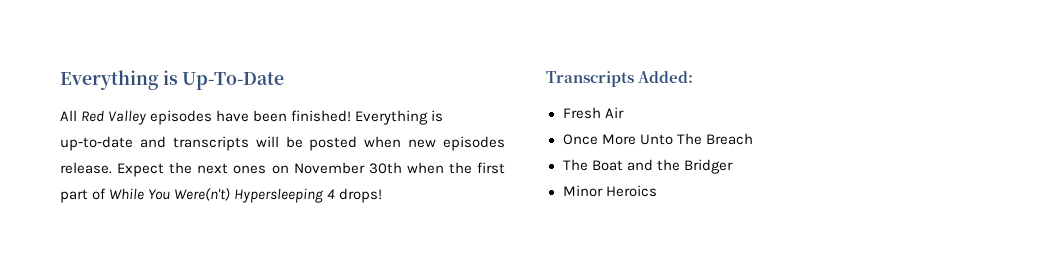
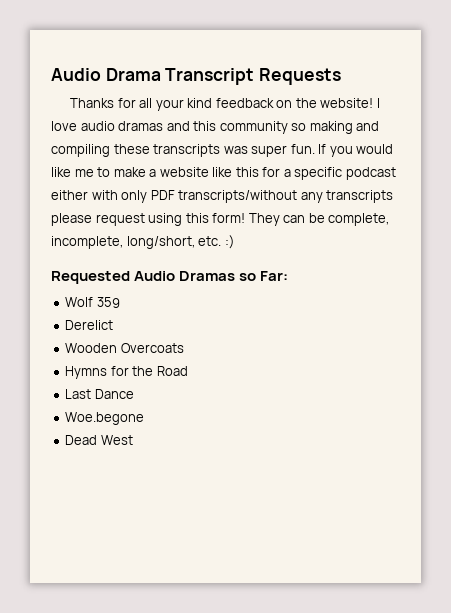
- Everything is Up-To-Date
- All Red Valley episodes have been finished! Everything is up-to-date and transcripts will be posted when new episodes release. Expect the next ones on November 30th when the first part of While You Were(n't) Hypersleeping 4 drops!
- Transcripts Added:
- Fresh Air
- Once More Unto The Breach
- The Boat and the Bridger
- Minor Heroics
+ Audio Drama Transcript Requests
+ Thanks for all your kind feedback on the website! I love audio dramas and this community so making and compiling these transcripts was super fun. If you would like me to make a website like this for a specific podcast either with only PDF transcripts/without any transcripts please request using this form! They can be complete, incomplete, long/short, etc. :)
+ Requested Audio Dramas so Far:
+ Wolf 359
+ Derelict
+ Wooden Overcoats
+ Hymns for the Road
+ Last Dance
+ Woe.begone
+ Dead West

